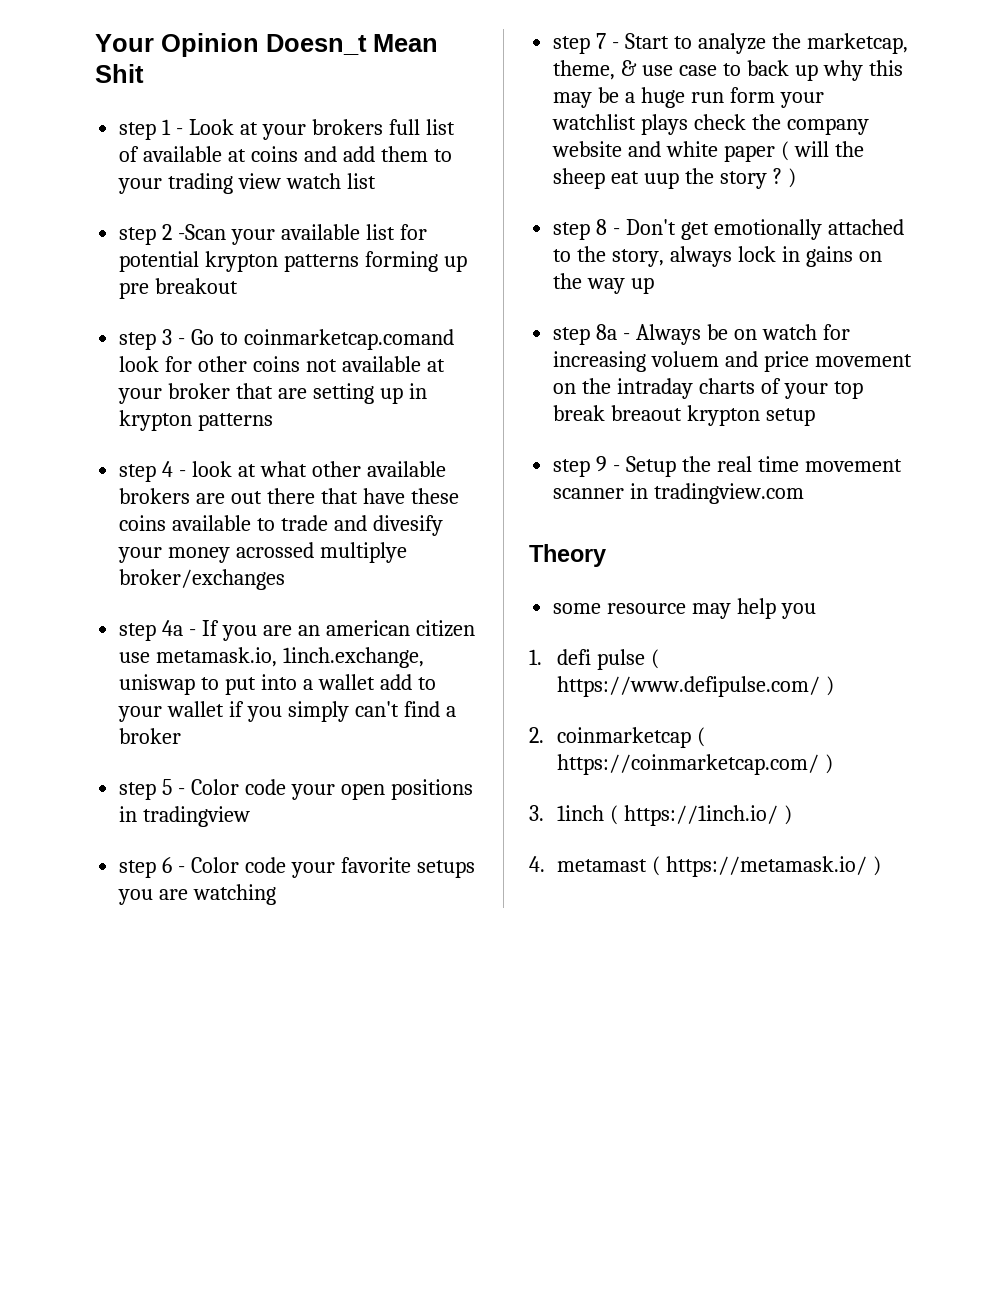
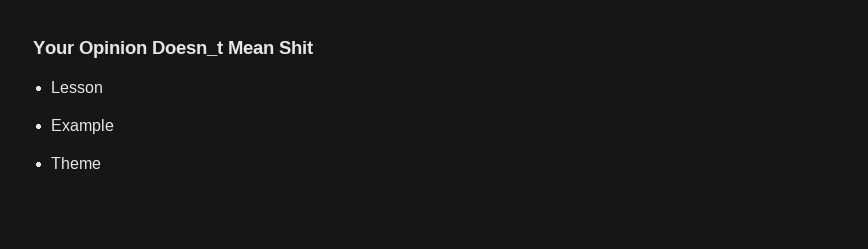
- step 1 - Look at your brokers full list of available at coins and add them to your trading view watch list
- step 2 -Scan your available list for potential krypton patterns forming up pre breakout
- step 3 - Go to coinmarketcap.comand look for other coins not available at your broker that are setting up in krypton patterns
- step 4 - look at what other available brokers are out there that have these coins available to trade and divesify your money acrossed multiplye broker/exchanges
- step 4a - If you are an american citizen use metamask.io, 1inch.exchange, uniswap to put into a wallet add to your wallet if you simply can't find a broker
- step 5 - Color code your open positions in tradingview
- step 6 - Color code your favorite setups you are watching
- step 7 - Start to analyze the marketcap, theme, & use case to back up why this may be a huge run form your watchlist plays check the company website and white paper ( will the sheep eat uup the story ? )
- step 8 - Don't get emotionally attached to the story, always lock in gains on the way up
- step 8a - Always be on watch for increasing voluem and price movement on the intraday charts of your top break breaout krypton setup
- step 9 - Setup the real time movement scanner in tradingview.com
- Theory
- some resource may help you
- 1. defi pulse ( https://www.defipulse.com/ )
- 2. coinmarketcap ( https://coinmarketcap.com/ )
- 3. 1inch ( https://1inch.io/ )
- 4. metamast ( https://metamask.io/ )
+ Lesson
+ Example
+ Theme

